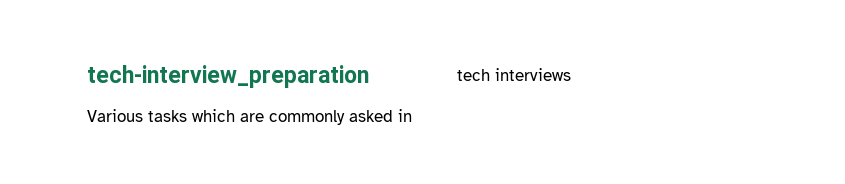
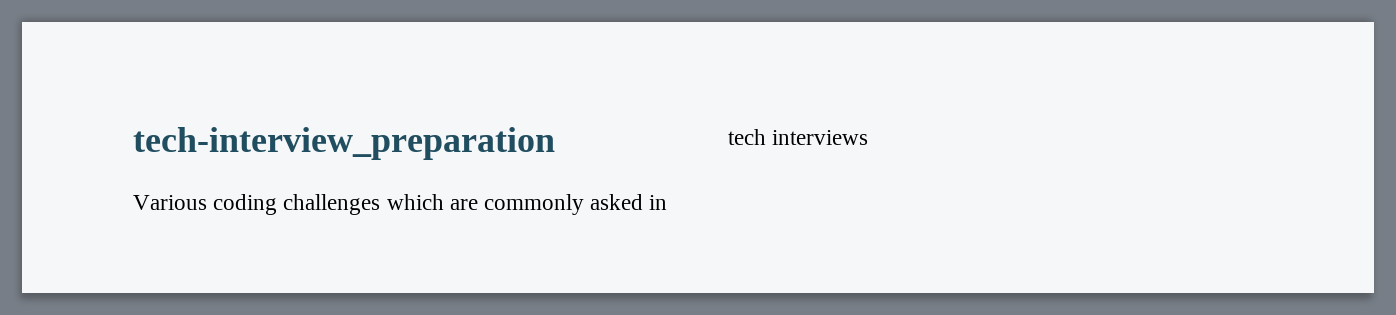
- Various tasks which are commonly asked in tech interviews
+ Various coding challenges which are commonly asked in tech interviews

